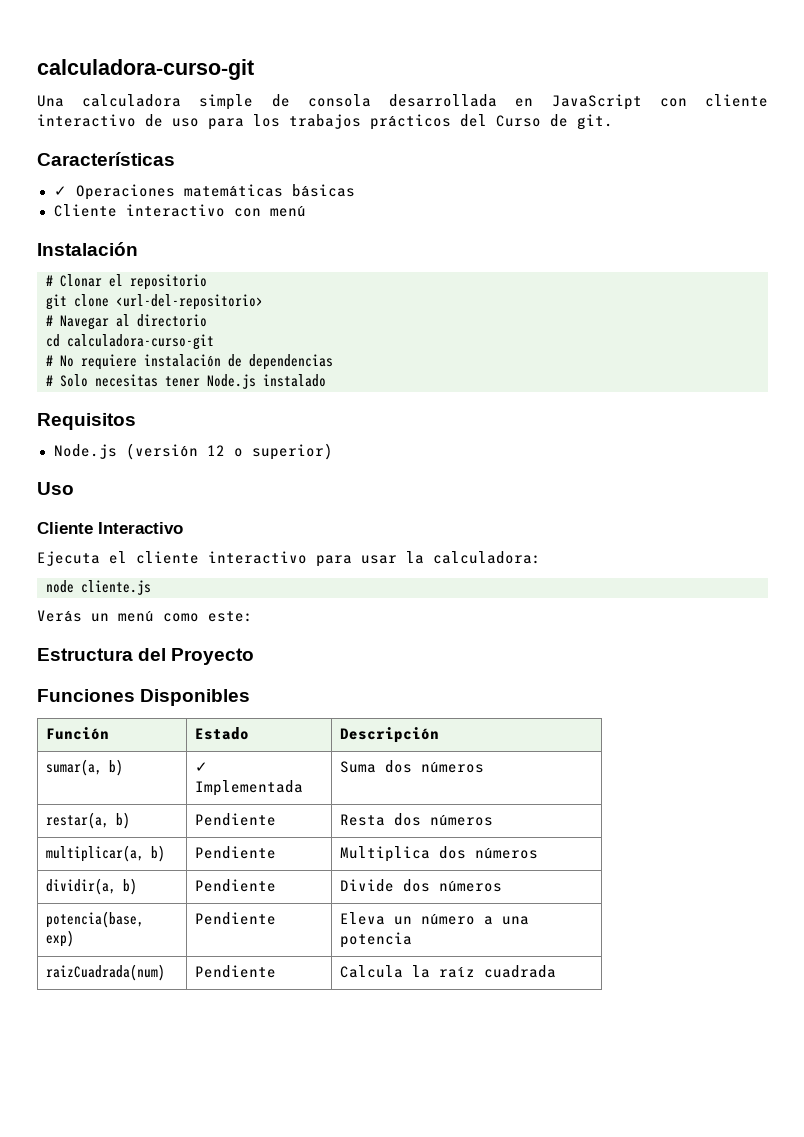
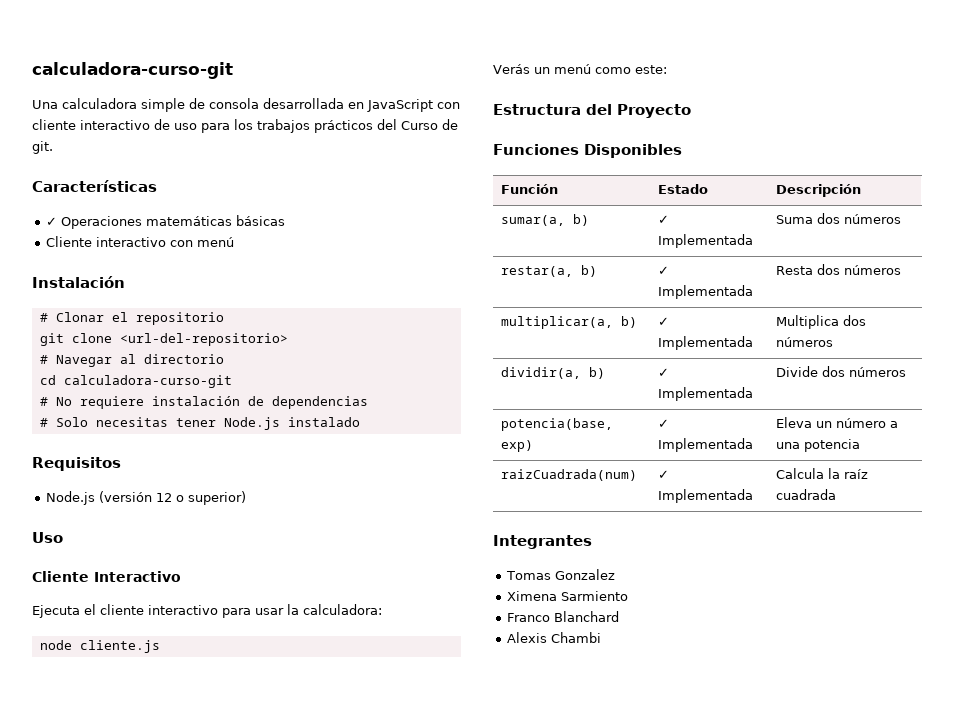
- restar(a, b) | Pendiente | Resta dos números
+ restar(a, b) | ✓ Implementada | Resta dos números
- multiplicar(a, b) | Pendiente | Multiplica dos números
+ multiplicar(a, b) | ✓ Implementada | Multiplica dos números
- dividir(a, b) | Pendiente | Divide dos números
+ dividir(a, b) | ✓ Implementada | Divide dos números
- potencia(base, exp) | Pendiente | Eleva un número a una potencia
+ potencia(base, exp) | ✓ Implementada | Eleva un número a una potencia
- raizCuadrada(num) | Pendiente | Calcula la raíz cuadrada
+ raizCuadrada(num) | ✓ Implementada | Calcula la raíz cuadrada
+ Integrantes
+ Tomas Gonzalez
+ Ximena Sarmiento
+ Franco Blanchard
+ Alexis Chambi

